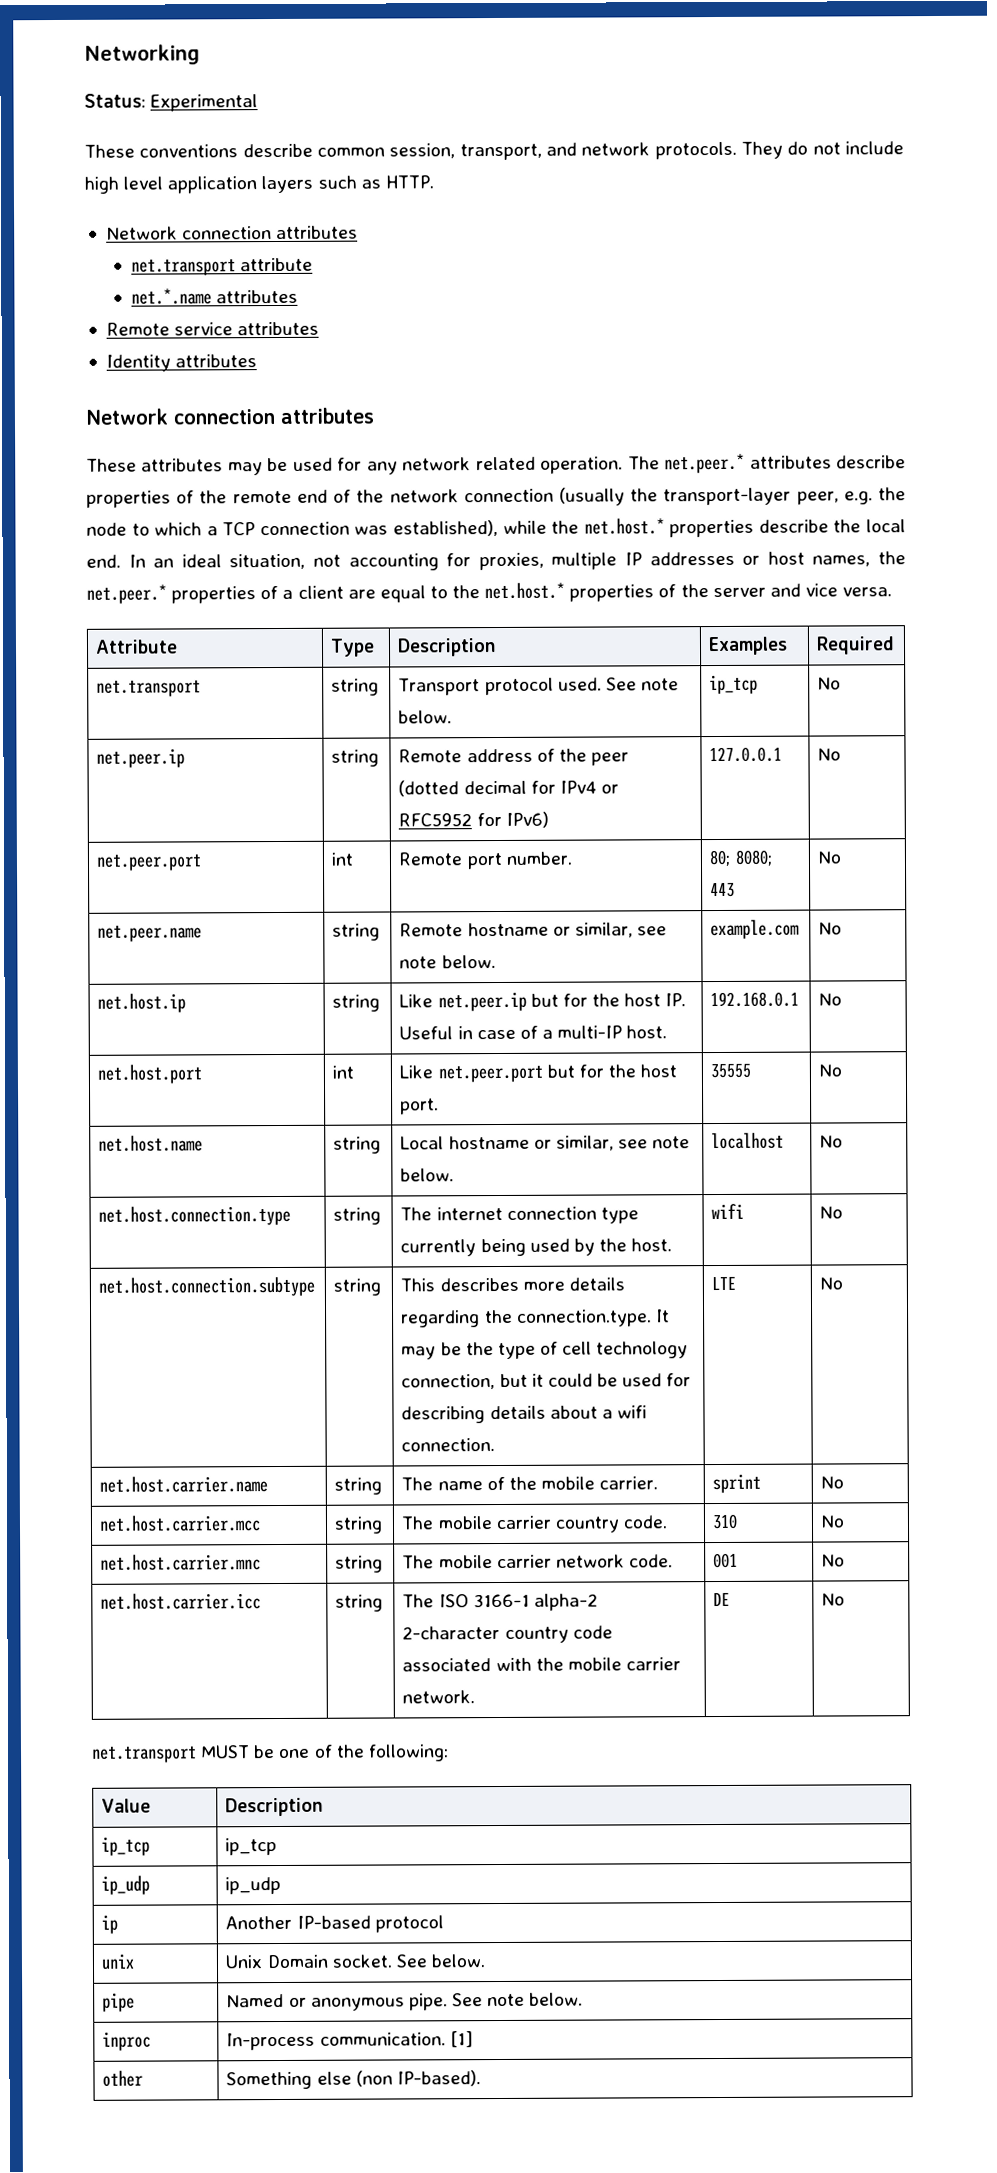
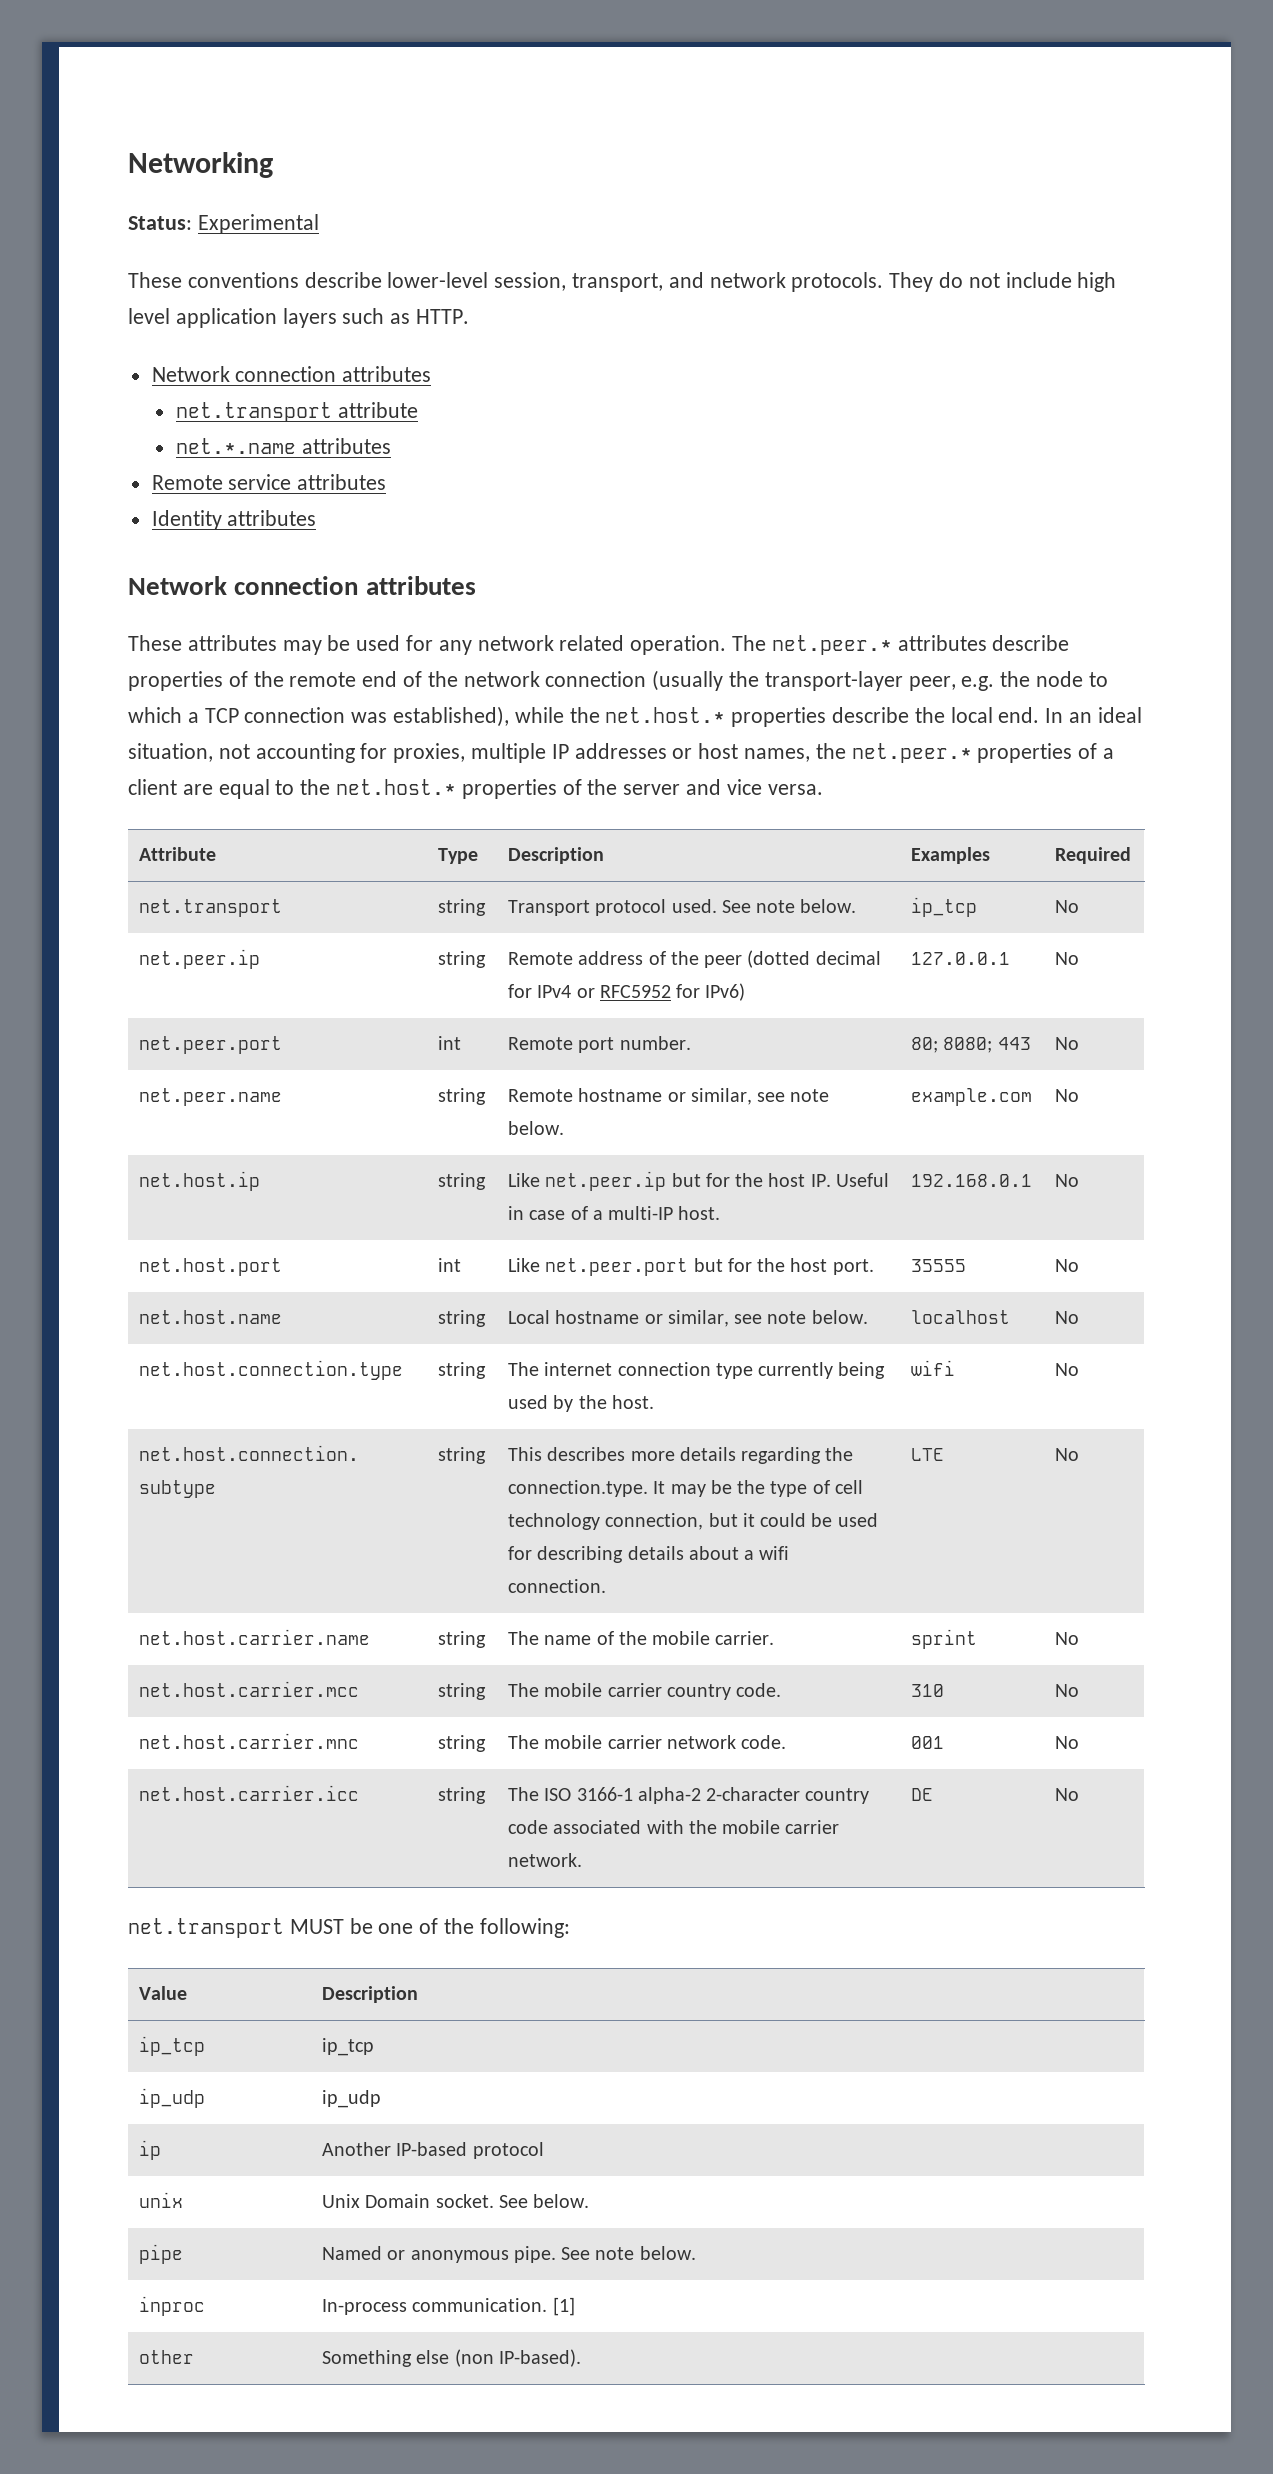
- These conventions describe common session, transport, and network protocols.
+ These conventions describe lower-level session, transport, and network protocols.

